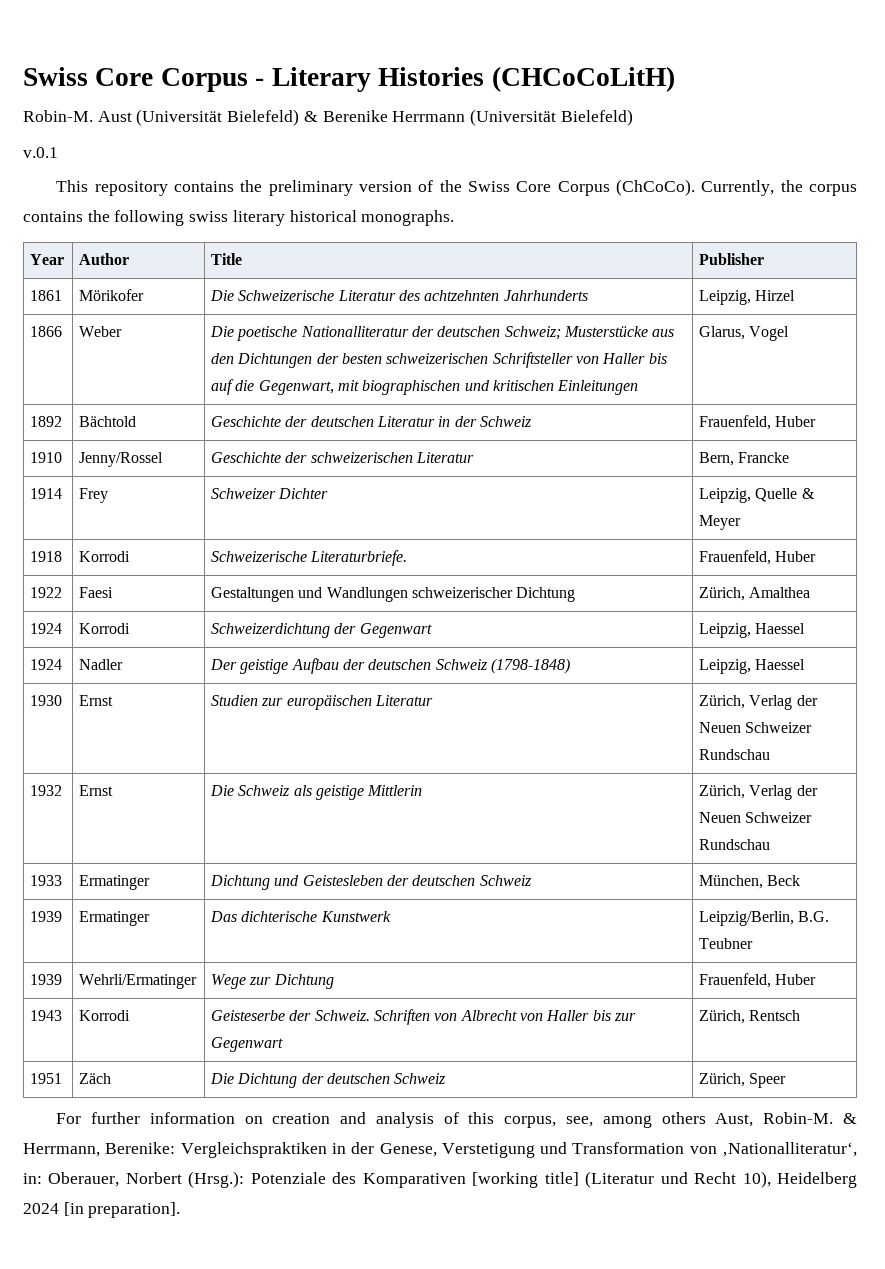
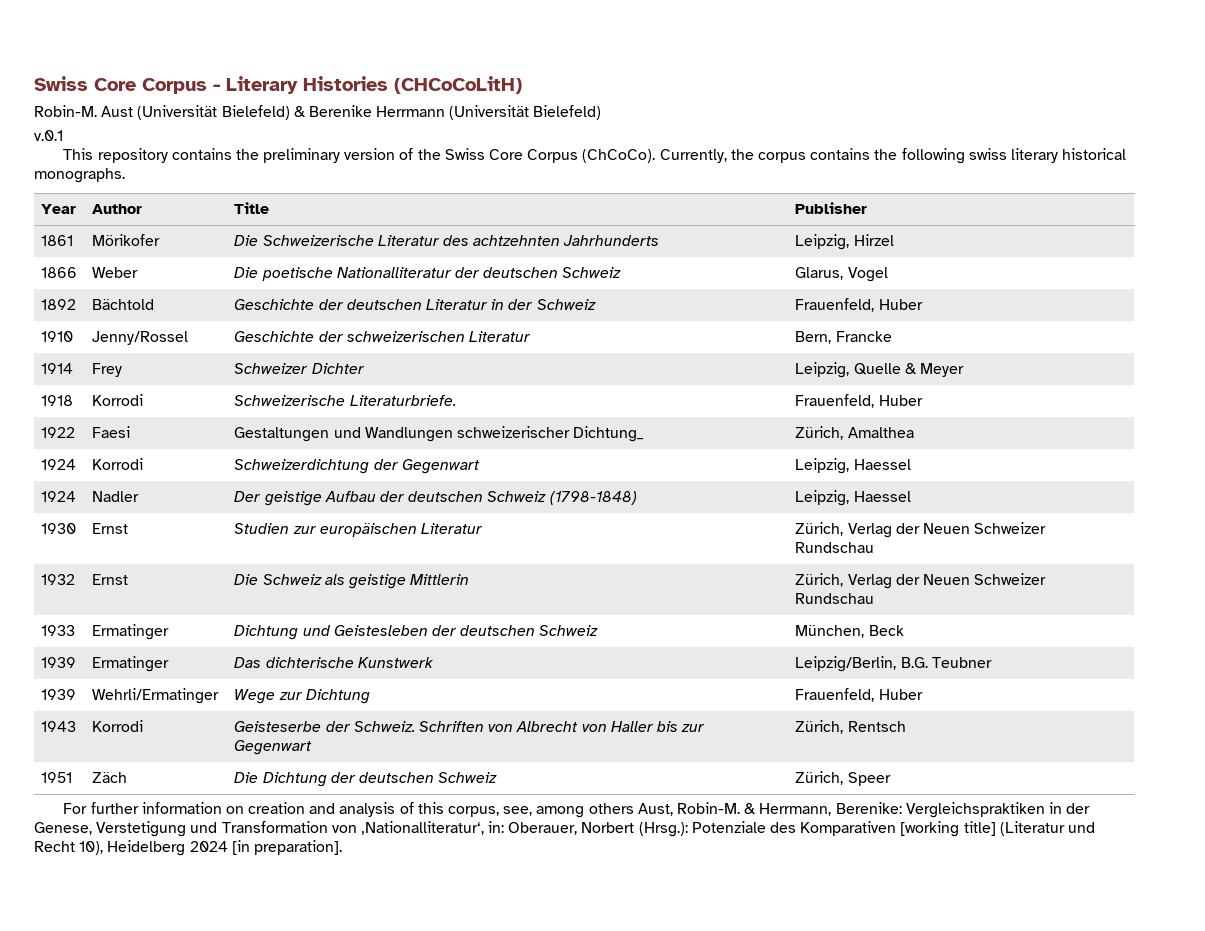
- 1866 | Weber | Die poetische Nationalliteratur der deutschen Schweiz; Musterstücke aus den Dichtungen der besten schweizerischen Schriftsteller von Haller bis auf die Gegenwart, mit biographischen und kritischen Einleitungen | Glarus, Vogel
+ 1866 | Weber | Die poetische Nationalliteratur der deutschen Schweiz | Glarus, Vogel
- 1922 | Faesi | Gestaltungen und Wandlungen schweizerischer Dichtung | Zürich, Amalthea
+ 1922 | Faesi | Gestaltungen und Wandlungen schweizerischer Dichtung_ | Zürich, Amalthea

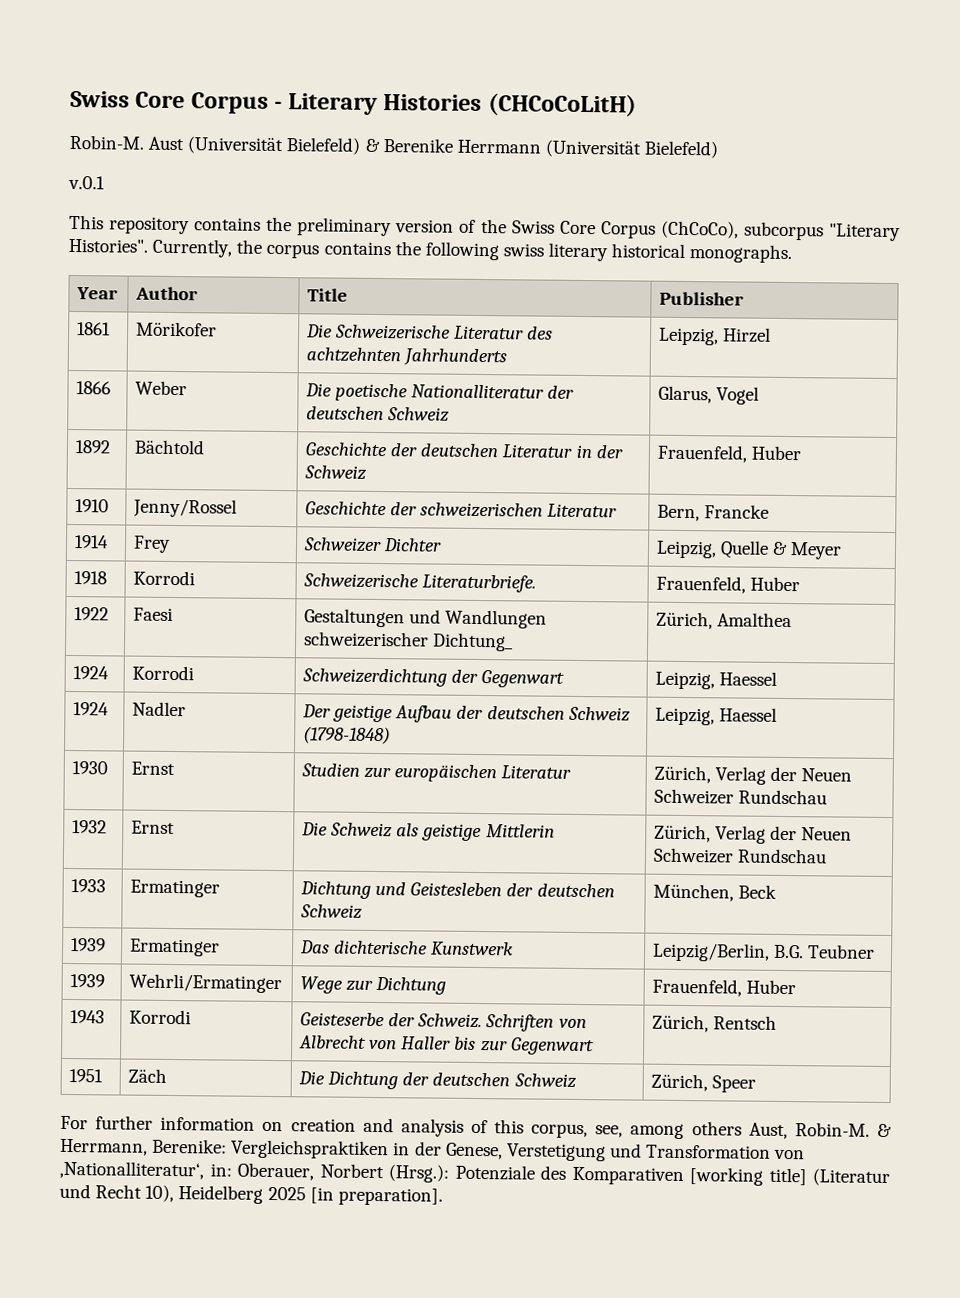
- This repository contains the preliminary version of the Swiss Core Corpus (ChCoCo).
+ This repository contains the preliminary version of the Swiss Core Corpus (ChCoCo), subcorpus "Literary Histories".
- & Herrmann, Berenike: Vergleichspraktiken in der Genese, Verstetigung und Transformation von ‚Nationalliteratur‘, in: Oberauer, Norbert (Hrsg.): Potenziale des Komparativen [working title] (Literatur und Recht 10), Heidelberg 2024 [in preparation].
+ & Herrmann, Berenike: Vergleichspraktiken in der Genese, Verstetigung und Transformation von ‚Nationalliteratur‘, in: Oberauer, Norbert (Hrsg.): Potenziale des Komparativen [working title] (Literatur und Recht 10), Heidelberg 2025 [in preparation].

